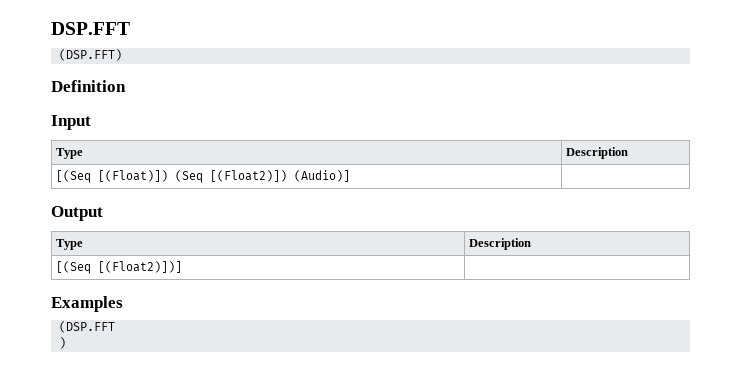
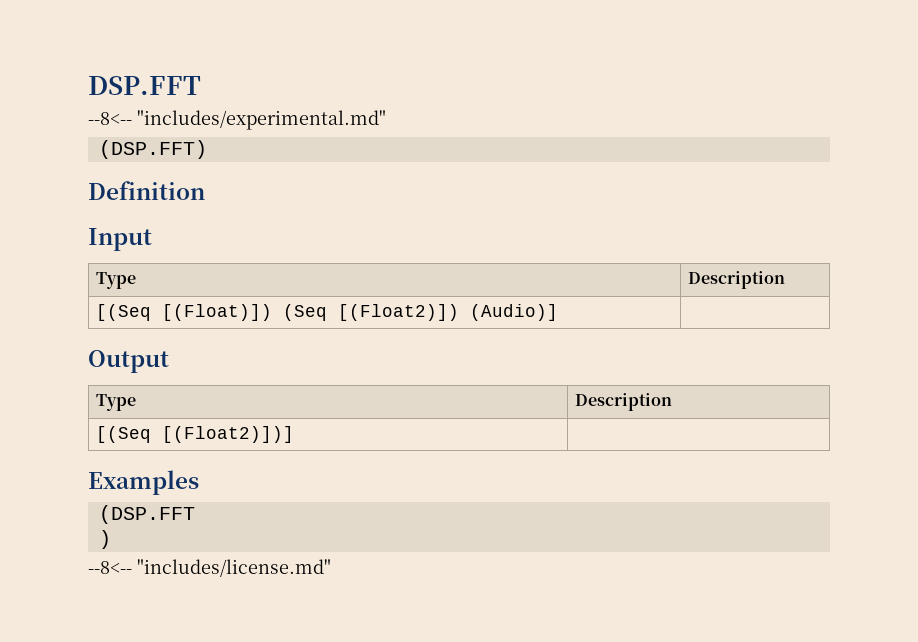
+ --8<-- "includes/experimental.md"
+ --8<-- "includes/license.md"

